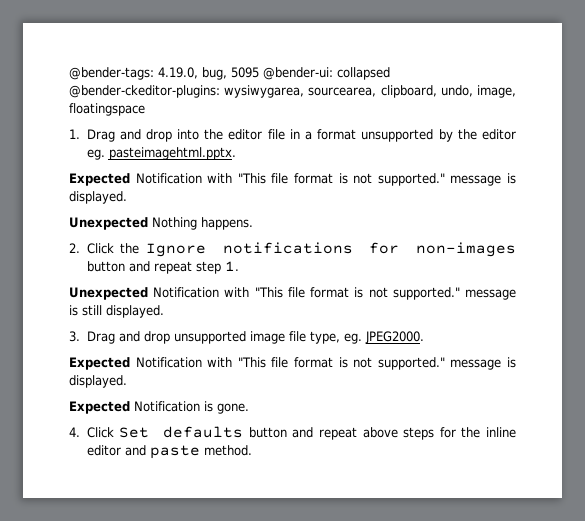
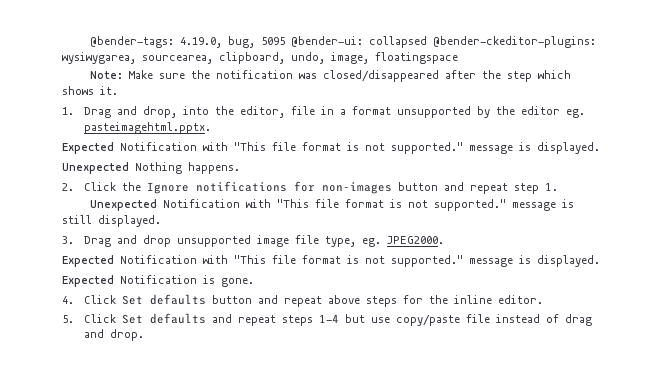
+ Note: Make sure the notification was closed/disappeared after the step which shows it.
- 1. Drag and drop into the editor file in a format unsupported by the editor eg. pasteimagehtml.pptx.
+ 1. Drag and drop, into the editor, file in a format unsupported by the editor eg. pasteimagehtml.pptx.
- 4. Click Set defaults button and repeat above steps for the inline editor and paste method.
+ 4. Click Set defaults button and repeat above steps for the inline editor.
+ 5. Click Set defaults and repeat steps 1-4 but use copy/paste file instead of drag and drop.

